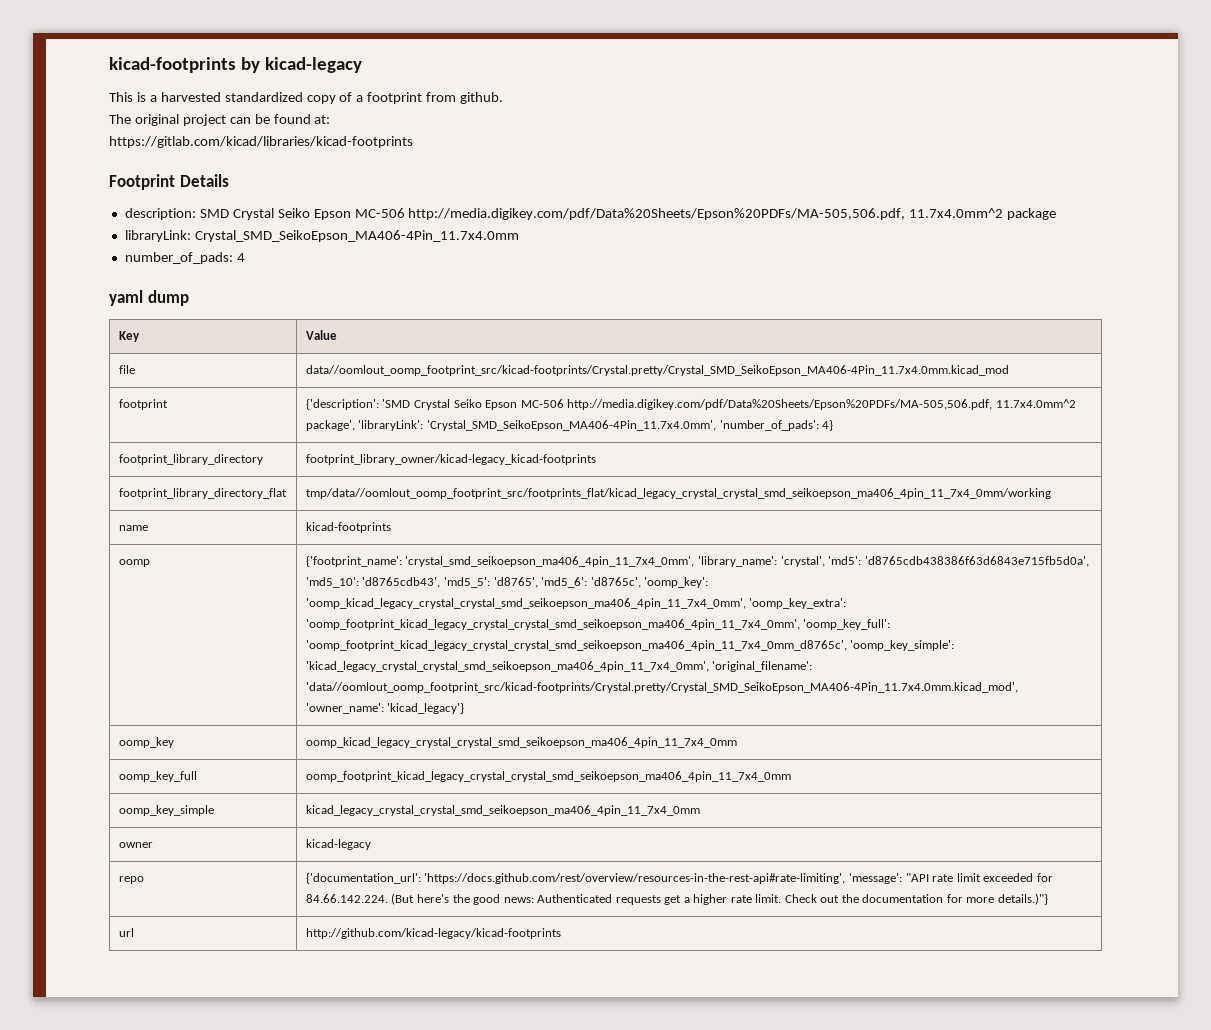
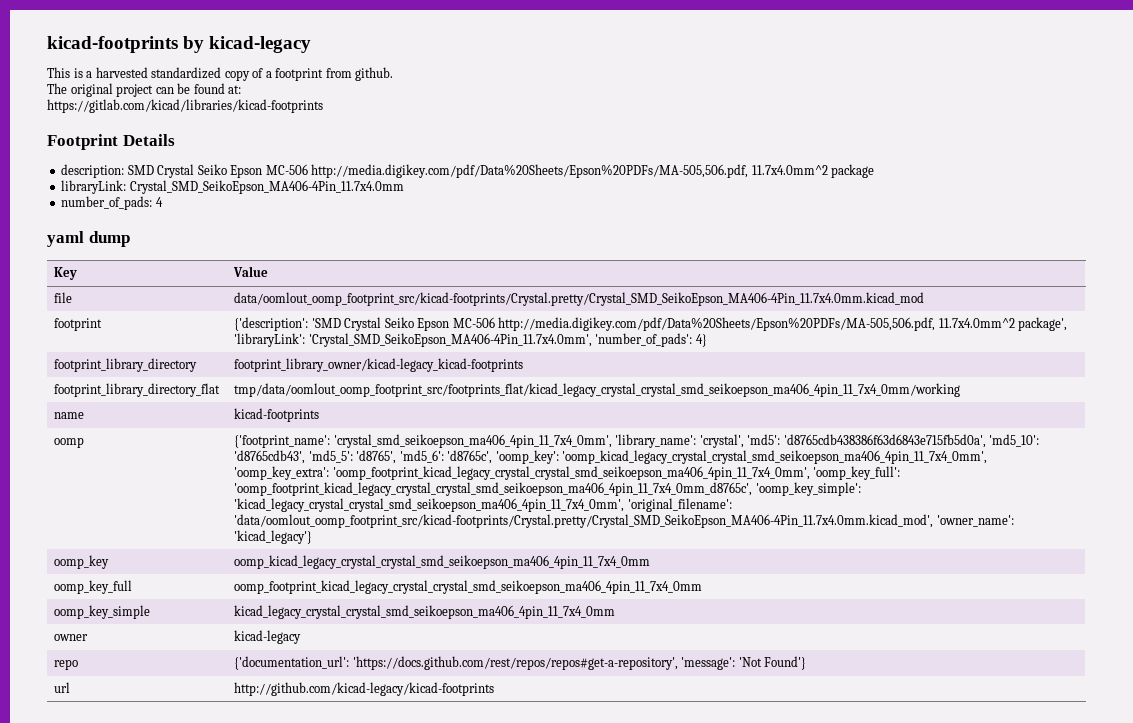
- file | data//oomlout_oomp_footprint_src/kicad-footprints/Crystal.pretty/Crystal_SMD_SeikoEpson_MA406-4Pin_11.7x4.0mm.kicad_mod
+ file | data/oomlout_oomp_footprint_src/kicad-footprints/Crystal.pretty/Crystal_SMD_SeikoEpson_MA406-4Pin_11.7x4.0mm.kicad_mod
- footprint_library_directory_flat | tmp/data//oomlout_oomp_footprint_src/footprints_flat/kicad_legacy_crystal_crystal_smd_seikoepson_ma406_4pin_11_7x4_0mm/working
+ footprint_library_directory_flat | tmp/data/oomlout_oomp_footprint_src/footprints_flat/kicad_legacy_crystal_crystal_smd_seikoepson_ma406_4pin_11_7x4_0mm/working
- oomp | {'footprint_name': 'crystal_smd_seikoepson_ma406_4pin_11_7x4_0mm', 'library_name': 'crystal', 'md5': 'd8765cdb438386f63d6843e715fb5d0a', 'md5_10': 'd8765cdb43', 'md5_5': 'd8765', 'md5_6': 'd8765c', 'oomp_key': 'oomp_kicad_legacy_crystal_crystal_smd_seikoepson_ma406_4pin_11_7x4_0mm', 'oomp_key_extra': 'oomp_footprint_kicad_legacy_crystal_crystal_smd_seikoepson_ma406_4pin_11_7x4_0mm', 'oomp_key_full': 'oomp_footprint_kicad_legacy_crystal_crystal_smd_seikoepson_ma406_4pin_11_7x4_0mm_d8765c', 'oomp_key_simple': 'kicad_legacy_crystal_crystal_smd_seikoepson_ma406_4pin_11_7x4_0mm', 'original_filename': 'data//oomlout_oomp_footprint_src/kicad-footprints/Crystal.pretty/Crystal_SMD_SeikoEpson_MA406-4Pin_11.7x4.0mm.kicad_mod', 'owner_name': 'kicad_legacy'}
+ oomp | {'footprint_name': 'crystal_smd_seikoepson_ma406_4pin_11_7x4_0mm', 'library_name': 'crystal', 'md5': 'd8765cdb438386f63d6843e715fb5d0a', 'md5_10': 'd8765cdb43', 'md5_5': 'd8765', 'md5_6': 'd8765c', 'oomp_key': 'oomp_kicad_legacy_crystal_crystal_smd_seikoepson_ma406_4pin_11_7x4_0mm', 'oomp_key_extra': 'oomp_footprint_kicad_legacy_crystal_crystal_smd_seikoepson_ma406_4pin_11_7x4_0mm', 'oomp_key_full': 'oomp_footprint_kicad_legacy_crystal_crystal_smd_seikoepson_ma406_4pin_11_7x4_0mm_d8765c', 'oomp_key_simple': 'kicad_legacy_crystal_crystal_smd_seikoepson_ma406_4pin_11_7x4_0mm', 'original_filename': 'data/oomlout_oomp_footprint_src/kicad-footprints/Crystal.pretty/Crystal_SMD_SeikoEpson_MA406-4Pin_11.7x4.0mm.kicad_mod', 'owner_name': 'kicad_legacy'}
- repo | {'documentation_url': 'https://docs.github.com/rest/overview/resources-in-the-rest-api#rate-limiting', 'message': "API rate limit exceeded for 84.66.142.224. (But here's the good news: Authenticated requests get a higher rate limit. Check out the documentation for more details.)"}
+ repo | {'documentation_url': 'https://docs.github.com/rest/repos/repos#get-a-repository', 'message': 'Not Found'}

